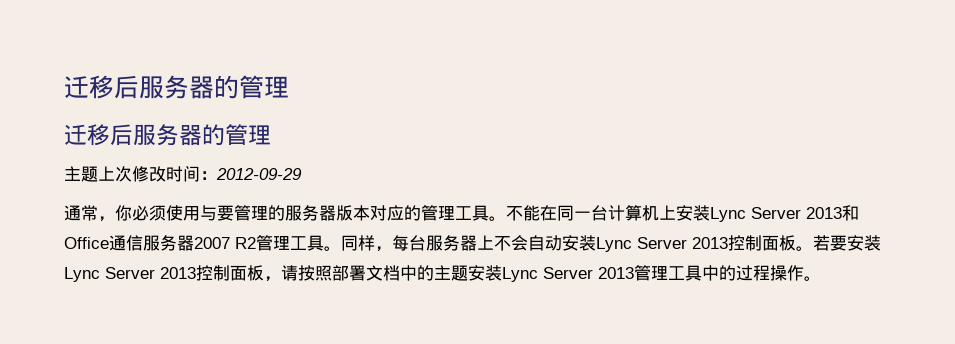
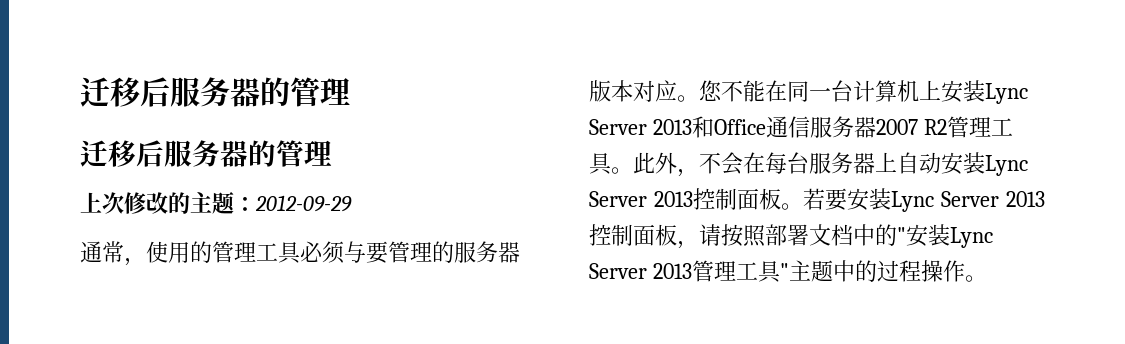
- 主题上次修改时间：2012-09-29
+ 上次修改的主题：2012-09-29
- 通常，你必须使用与要管理的服务器版本对应的管理工具。不能在同一台计算机上安装Lync Server 2013和Office通信服务器2007 R2管理工具。
+ 通常，使用的管理工具必须与要管理的服务器版本对应。您不能在同一台计算机上安装Lync Server 2013和Office通信服务器2007 R2管理工具。
- 同样，每台服务器上不会自动安装Lync Server 2013控制面板。
+ 此外，不会在每台服务器上自动安装Lync Server 2013控制面板。
- 若要安装Lync Server 2013控制面板，请按照部署文档中的主题安装Lync Server 2013管理工具中的过程操作。
+ 若要安装Lync Server 2013控制面板，请按照部署文档中的"安装Lync Server 2013管理工具"主题中的过程操作。

